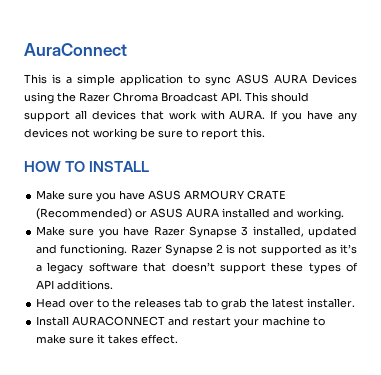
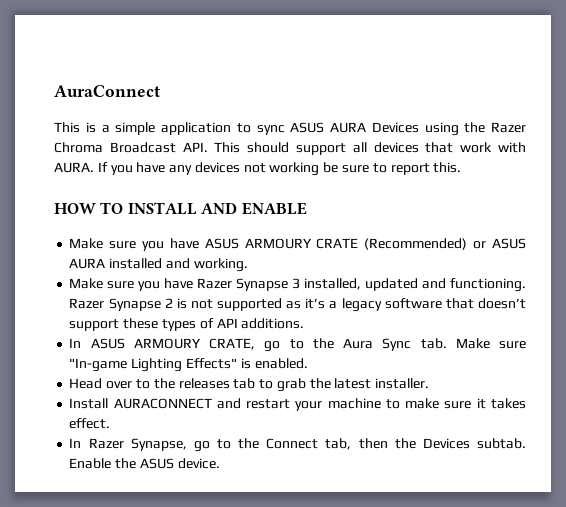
- HOW TO INSTALL
+ HOW TO INSTALL AND ENABLE
+ In ASUS ARMOURY CRATE, go to the Aura Sync tab. Make sure "In-game Lighting Effects" is enabled.
+ In Razer Synapse, go to the Connect tab, then the Devices subtab. Enable the ASUS device.

